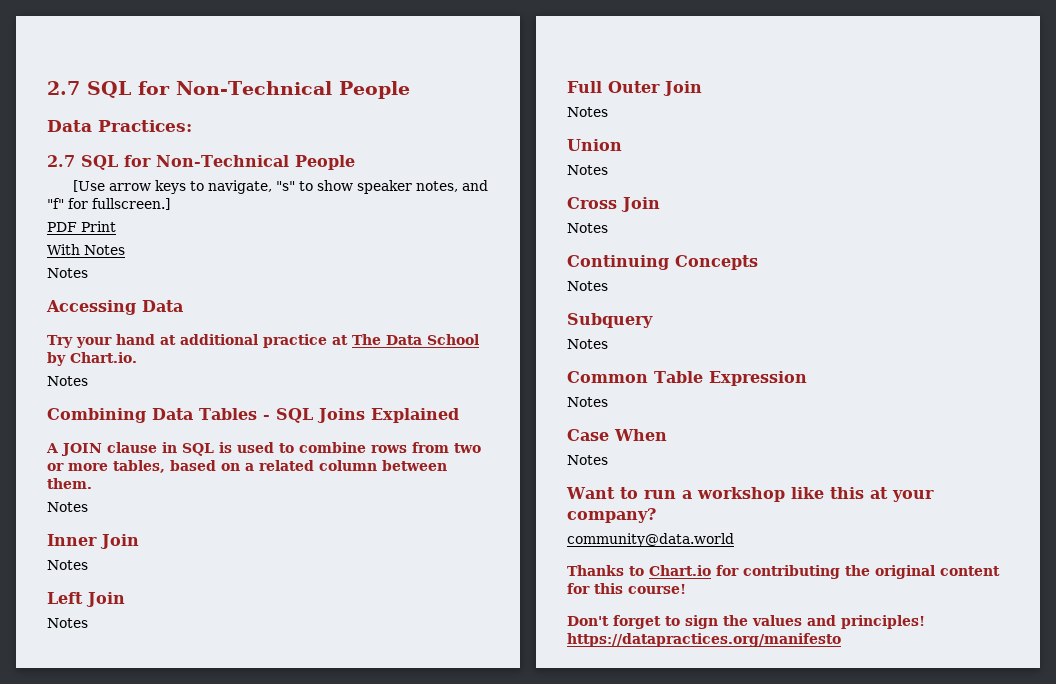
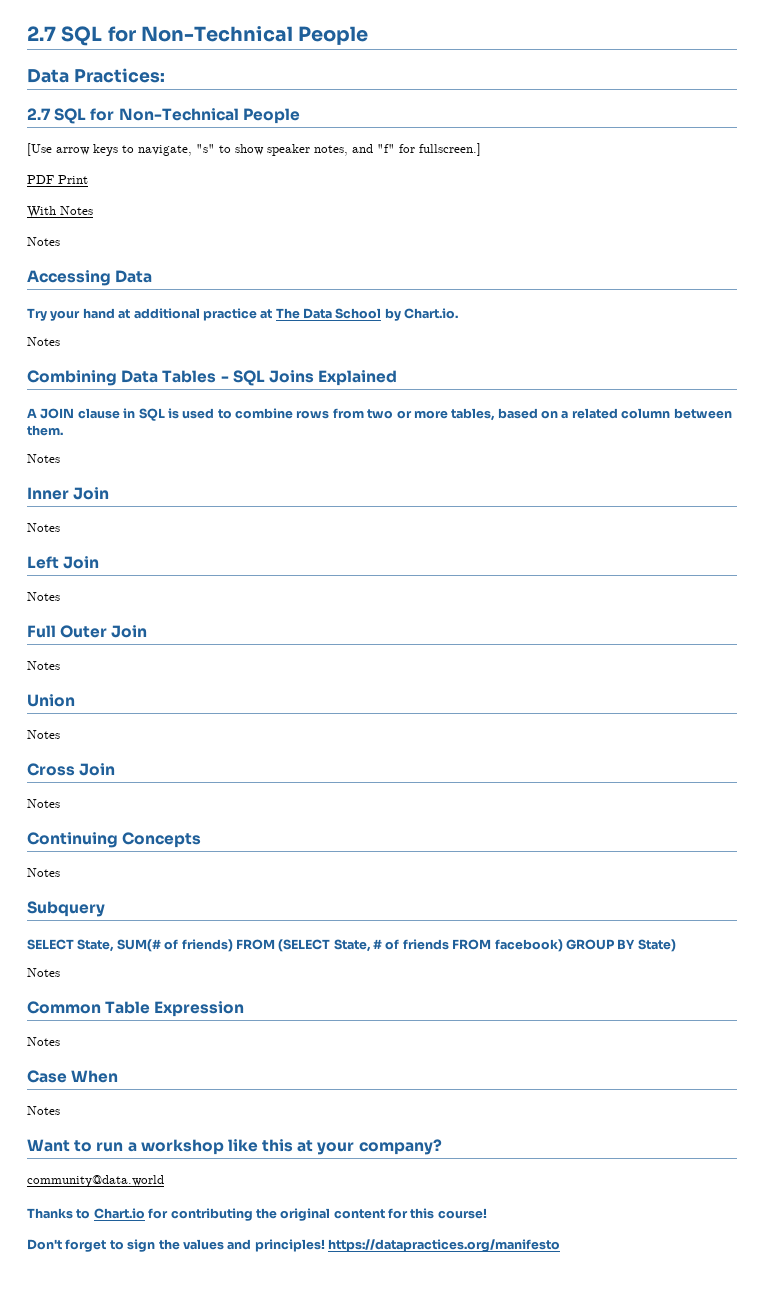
+ SELECT State, SUM(# of friends) FROM (SELECT State, # of friends FROM facebook) GROUP BY State)

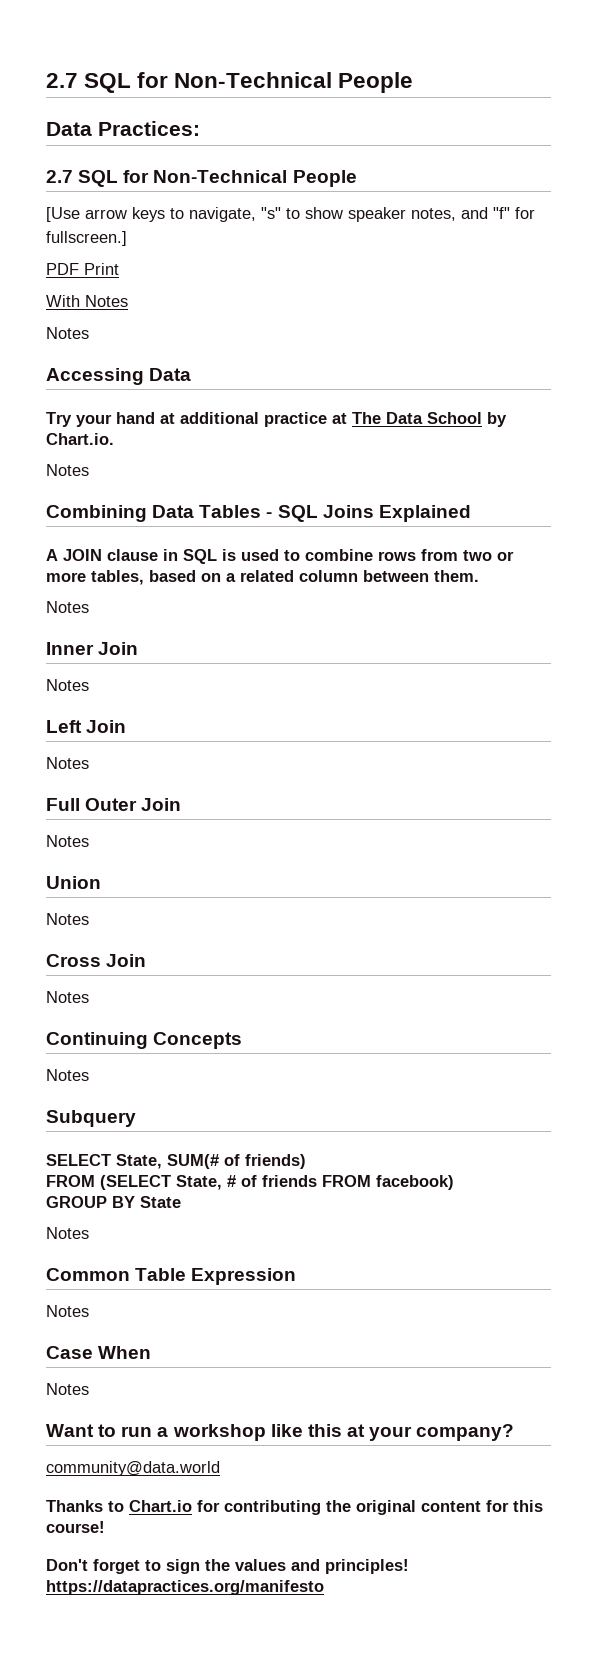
- SELECT State, SUM(# of friends) FROM (SELECT State, # of friends FROM facebook) GROUP BY State)
+ SELECT State, SUM(# of friends)
+ FROM (SELECT State, # of friends FROM facebook)
+ GROUP BY State

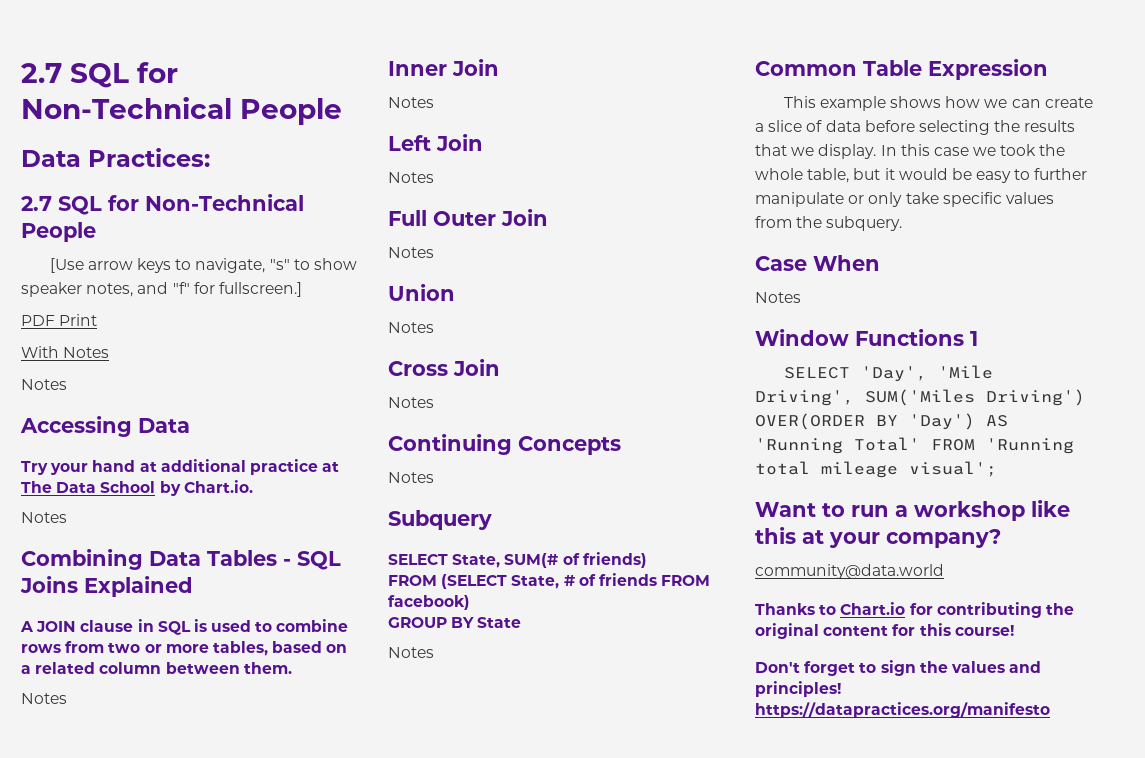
  Common Table Expression
- Notes
+ This example shows how we can create a slice of data before selecting the results that we display. In this case we took the whole table, but it would be easy to further manipulate or only take specific values from the subquery.
  Case When
  Notes
+ Window Functions 1
+ SELECT 'Day', 'Mile Driving', SUM('Miles Driving') OVER(ORDER BY 'Day') AS 'Running Total' FROM 'Running total mileage visual';

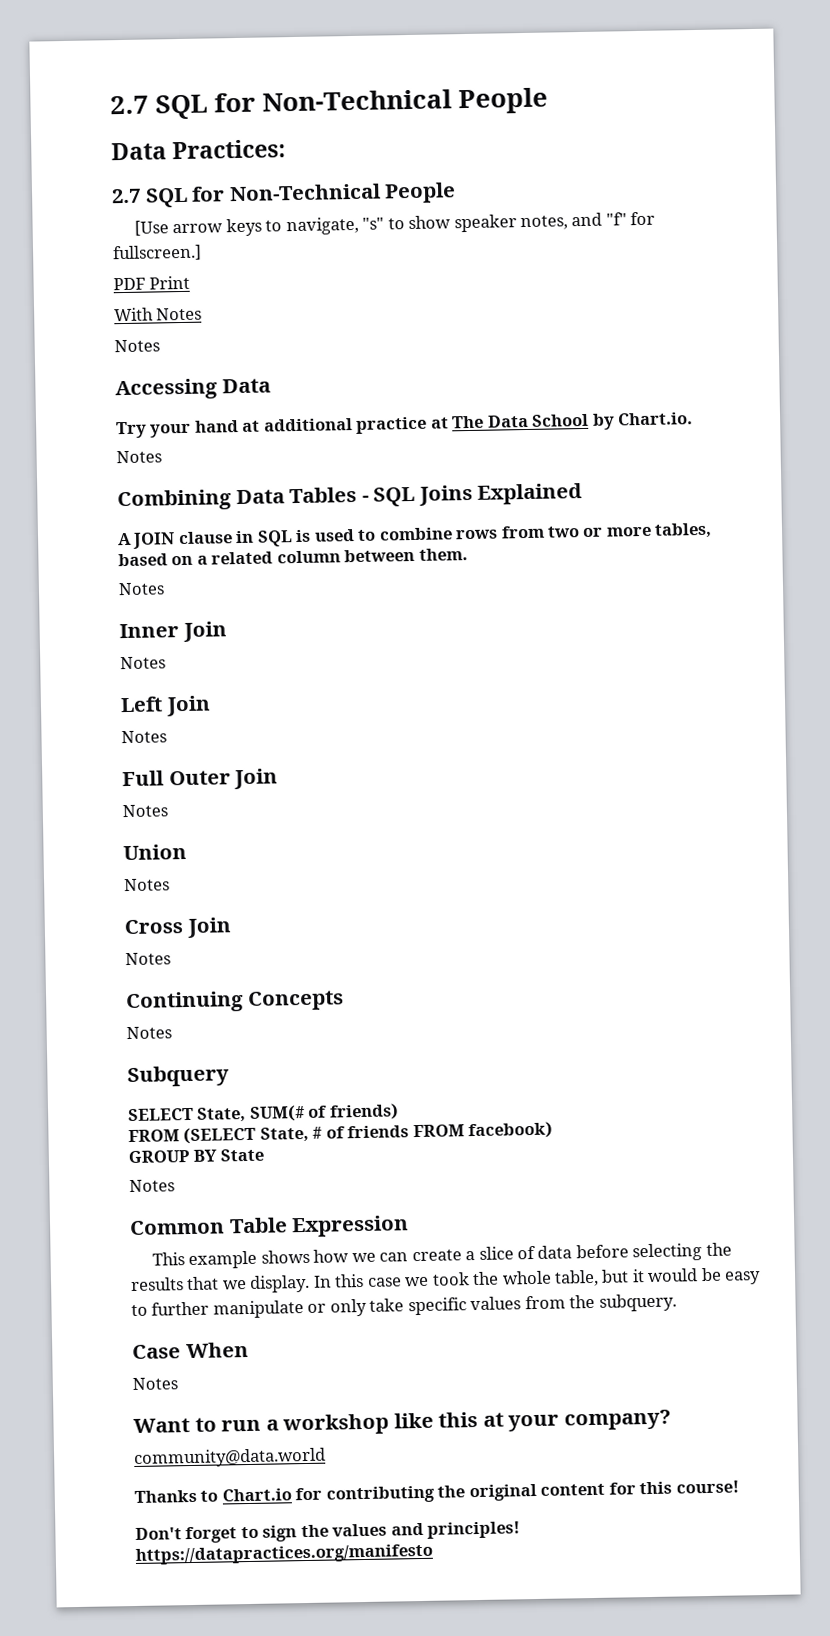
- Window Functions 1
- SELECT 'Day', 'Mile Driving', SUM('Miles Driving') OVER(ORDER BY 'Day') AS 'Running Total' FROM 'Running total mileage visual';

